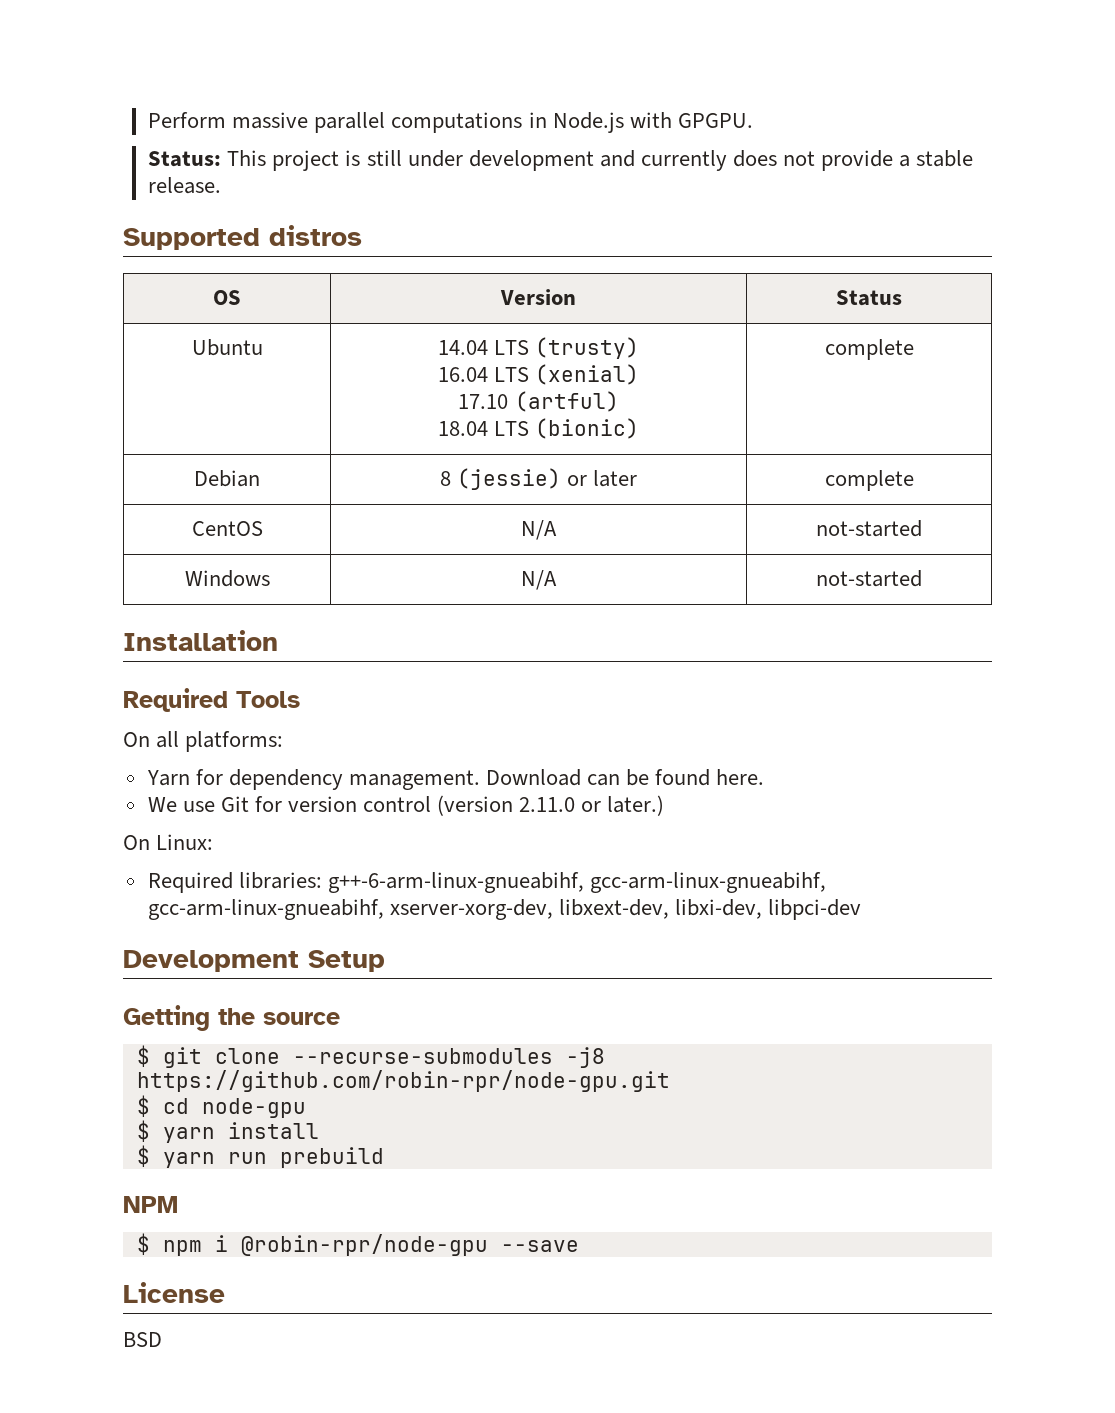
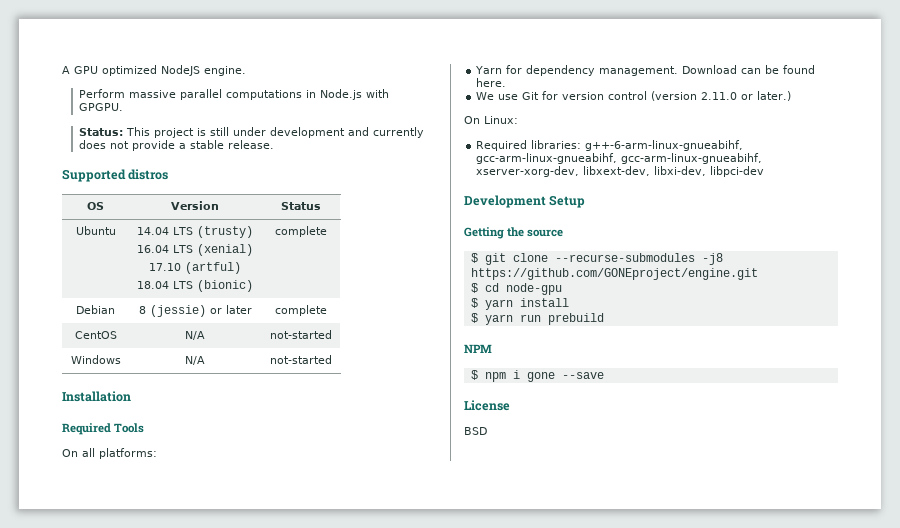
+ A GPU optimized NodeJS engine.
- $ git clone --recurse-submodules -j8 https://github.com/robin-rpr/node-gpu.git
+ $ git clone --recurse-submodules -j8 https://github.com/GONEproject/engine.git
- $ npm i @robin-rpr/node-gpu --save
+ $ npm i gone --save

